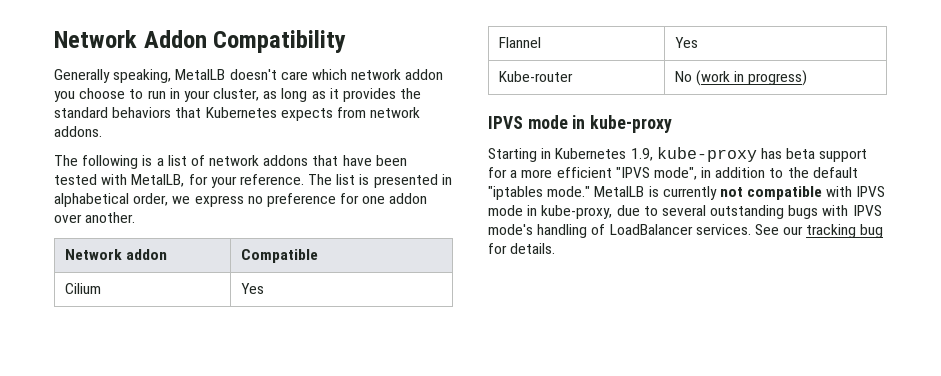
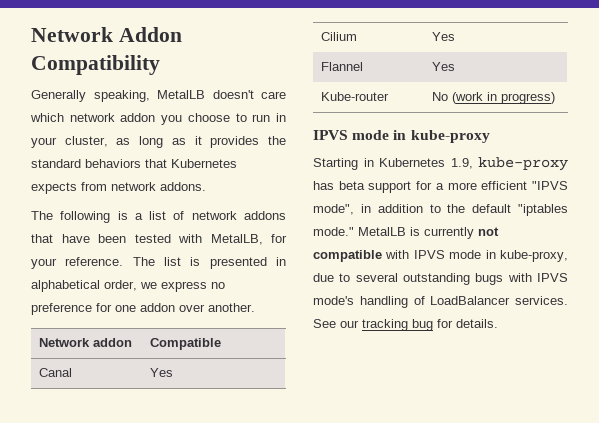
+ Canal | Yes

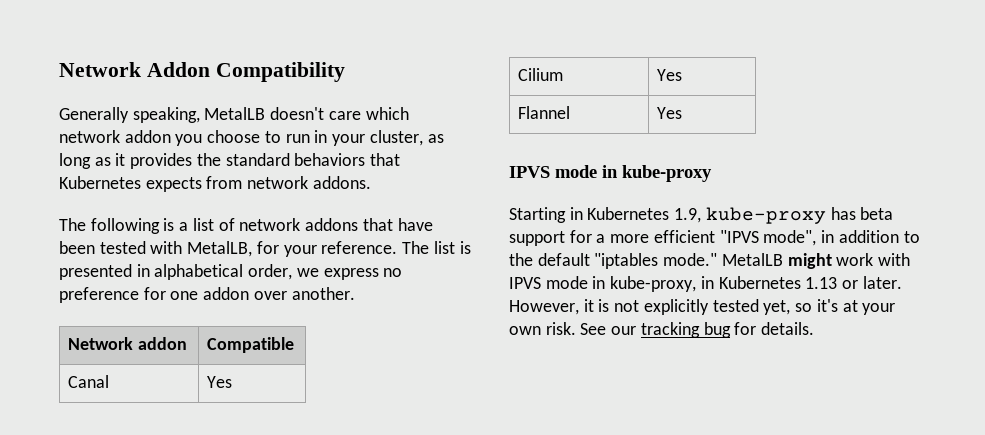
- Kube-router | No (work in progress)
- MetalLB is currently not compatible with IPVS mode in kube-proxy, due to several outstanding bugs with IPVS mode's handling of LoadBalancer services.
+ MetalLB might work with IPVS mode in kube-proxy, in Kubernetes 1.13 or later. However, it is not explicitly tested yet, so it's at your own risk.

